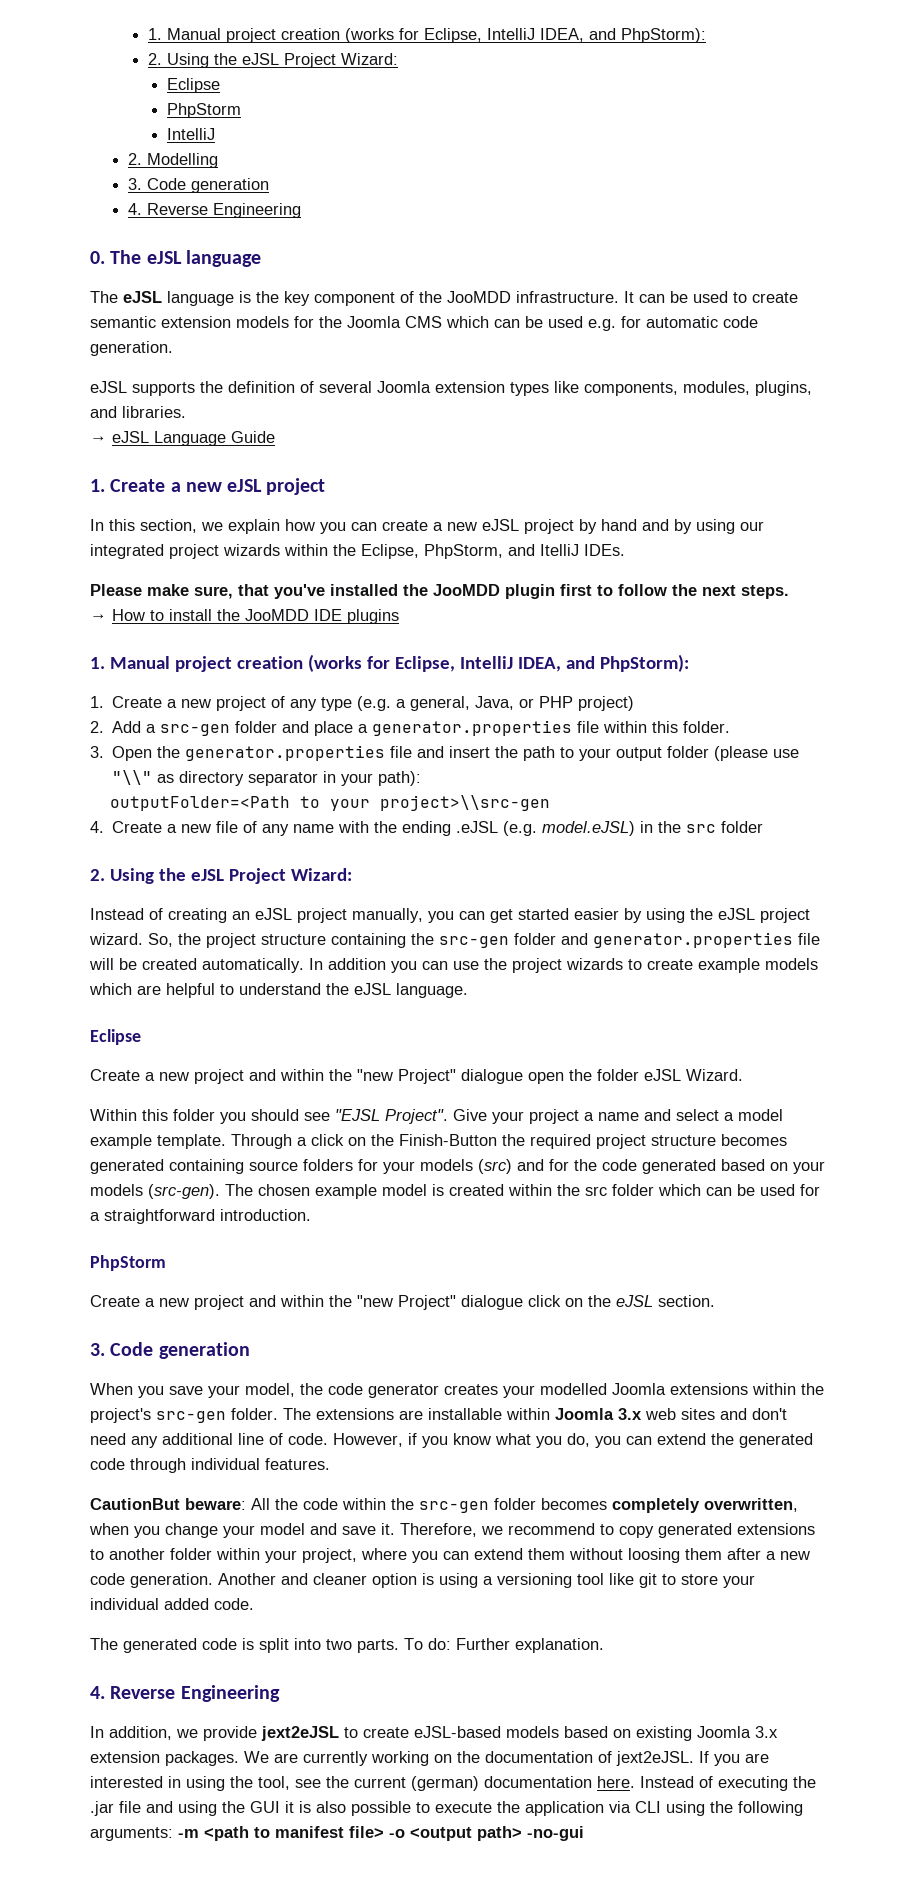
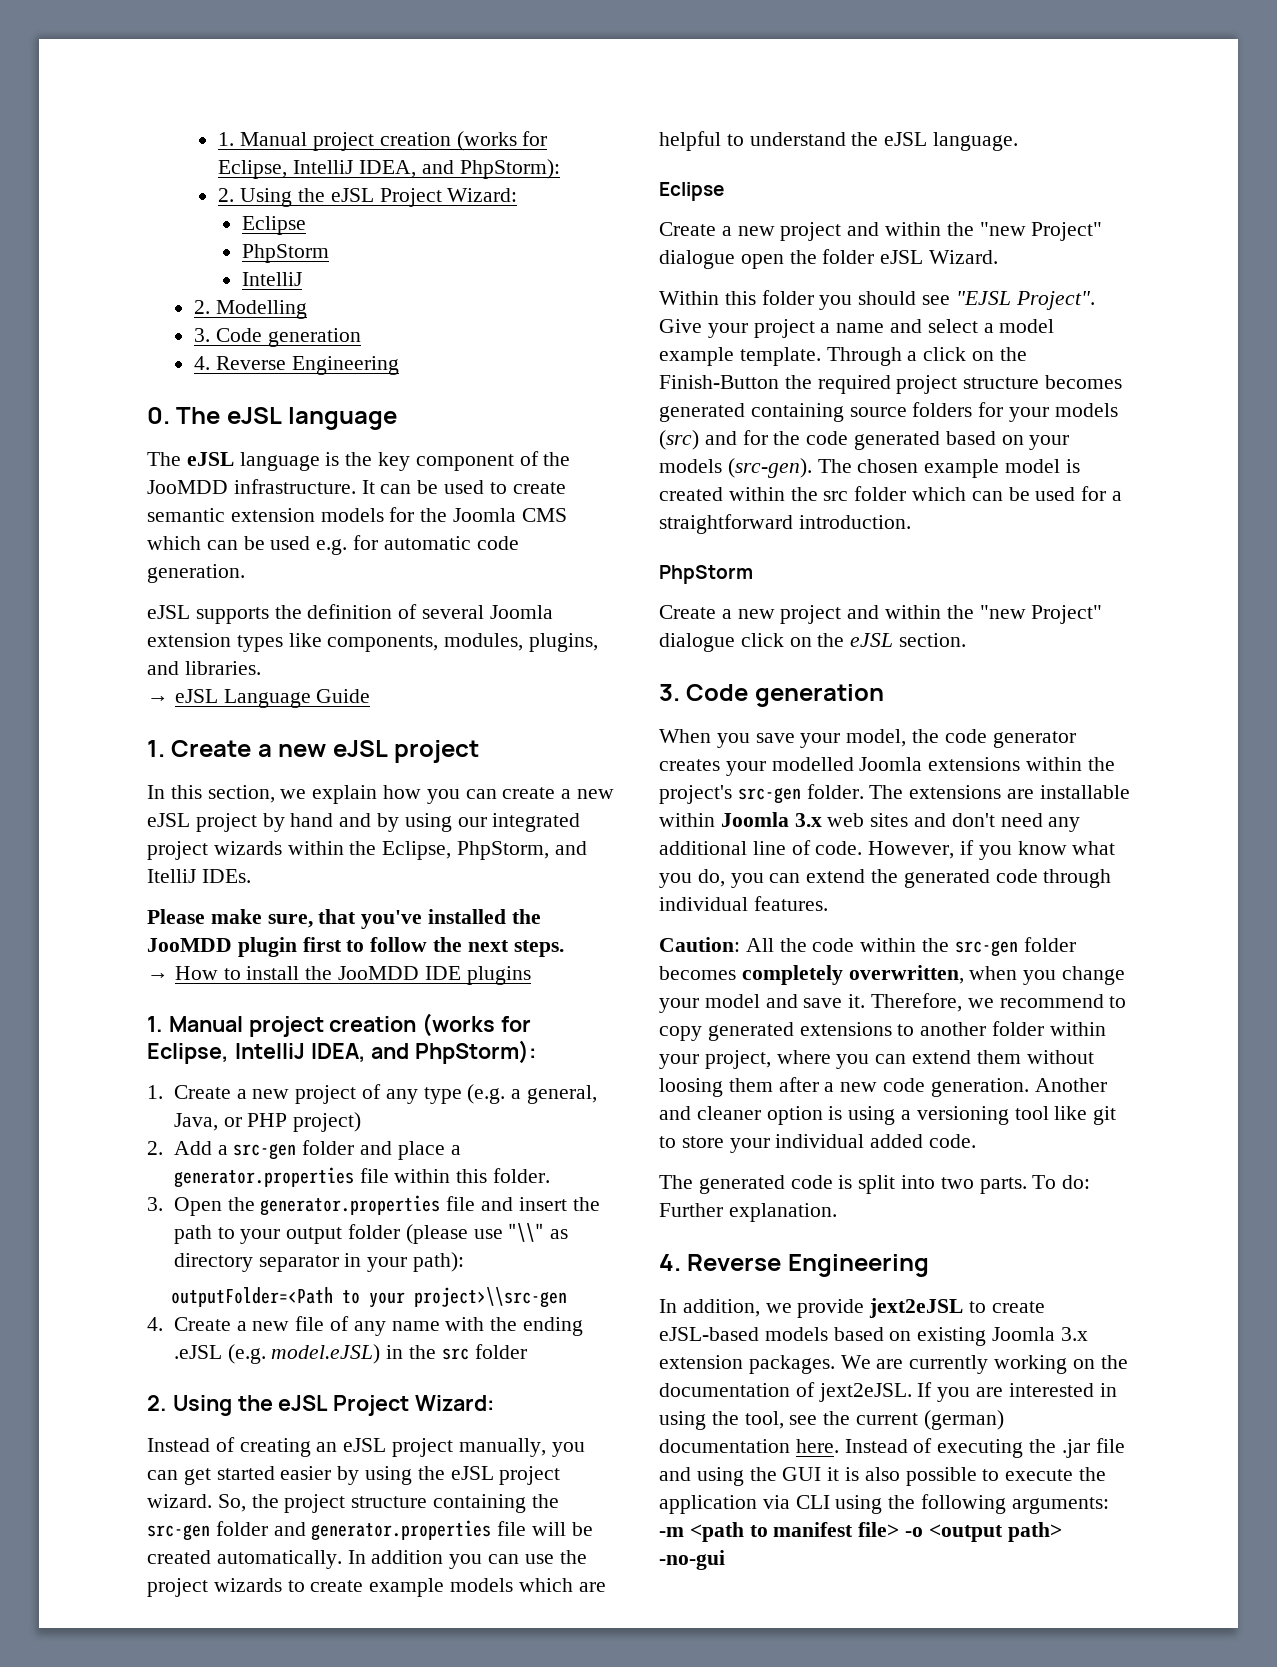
- CautionBut beware: All the code within the src-gen folder becomes completely overwritten, when you change your model and save it.
+ Caution: All the code within the src-gen folder becomes completely overwritten, when you change your model and save it.

